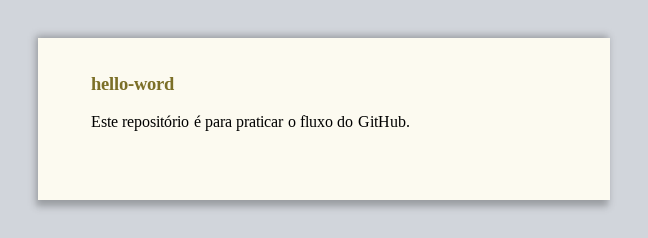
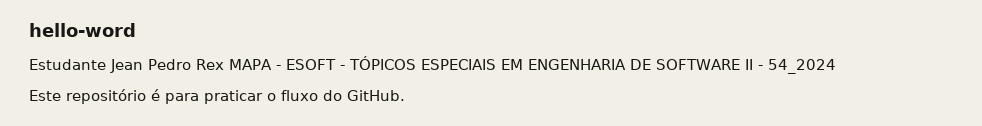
+ Estudante Jean Pedro Rex MAPA - ESOFT - TÓPICOS ESPECIAIS EM ENGENHARIA DE SOFTWARE II - 54_2024

